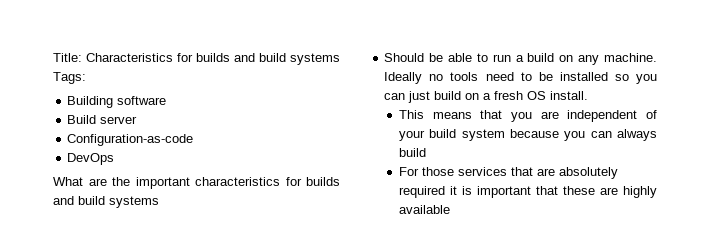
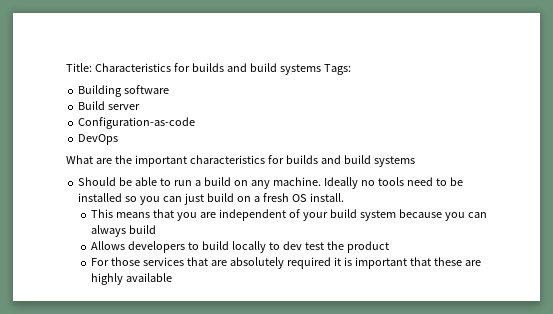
+ Allows developers to build locally to dev test the product

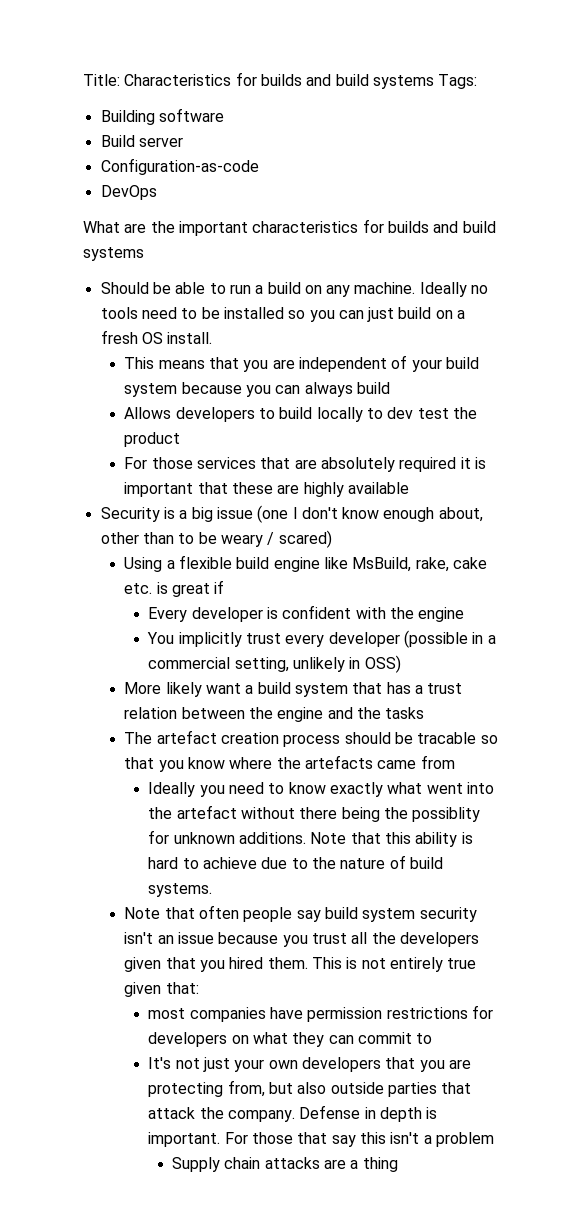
+ Security is a big issue (one I don't know enough about, other than to be weary / scared)
+ Using a flexible build engine like MsBuild, rake, cake etc. is great if
+ Every developer is confident with the engine
+ You implicitly trust every developer (possible in a commercial setting, unlikely in OSS)
+ More likely want a build system that has a trust relation between the engine and the tasks
+ The artefact creation process should be tracable so that you know where the artefacts came from
+ Ideally you need to know exactly what went into the artefact without there being the possiblity for unknown additions. Note that this ability is hard to achieve due to the nature of build systems.
+ Note that often people say build system security isn't an issue because you trust all the developers given that you hired them. This is not entirely true given that:
+ most companies have permission restrictions for developers on what they can commit to
+ It's not just your own developers that you are protecting from, but also outside parties that attack the company. Defense in depth is important. For those that say this isn't a problem
+ Supply chain attacks are a thing

